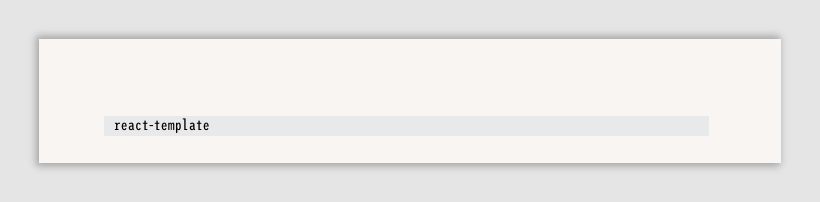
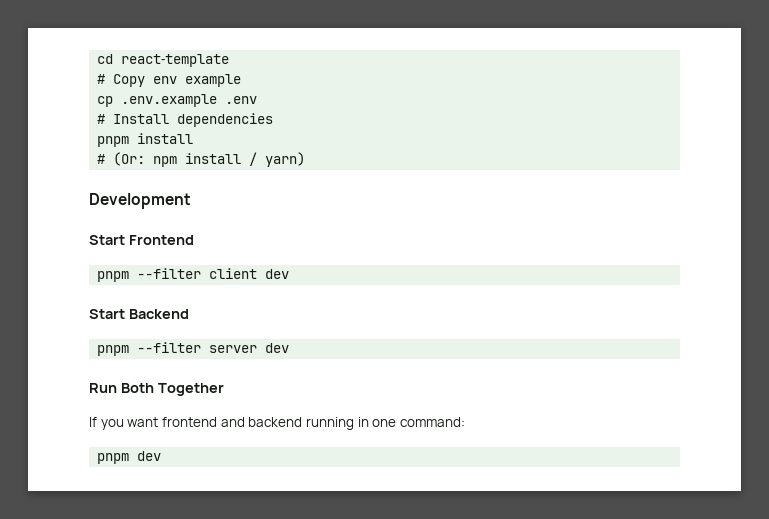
- react‑template
+ cd react‑template
+ # Copy env example
+ cp .env.example .env
+ # Install dependencies
+ pnpm install
+ # (Or: npm install / yarn)
+ Development
+ Start Frontend
+ pnpm --filter client dev
+ Start Backend
+ pnpm --filter server dev
+ Run Both Together
+ If you want frontend and backend running in one command:
+ pnpm dev

